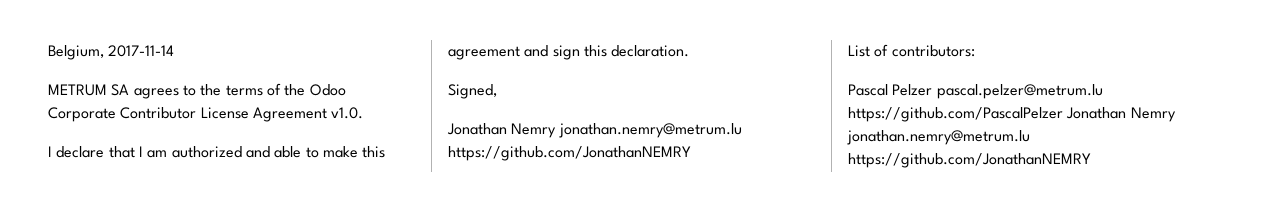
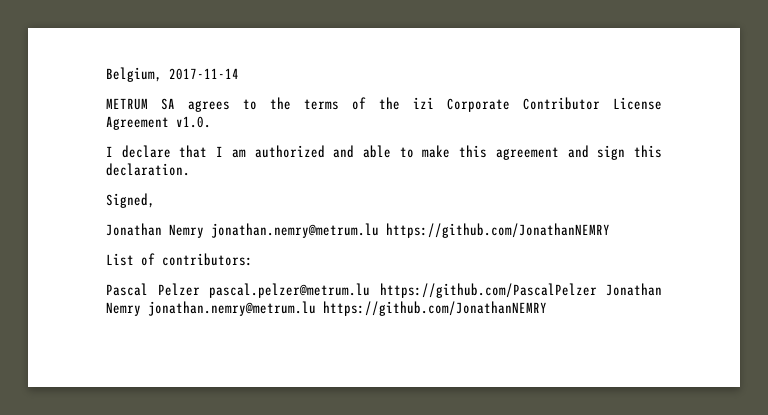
- METRUM SA agrees to the terms of the Odoo Corporate Contributor License Agreement v1.0.
+ METRUM SA agrees to the terms of the izi Corporate Contributor License Agreement v1.0.

